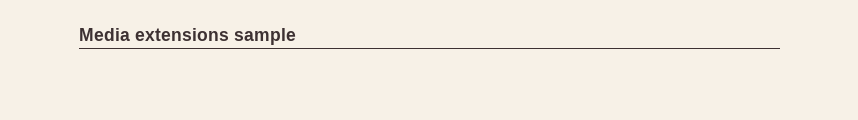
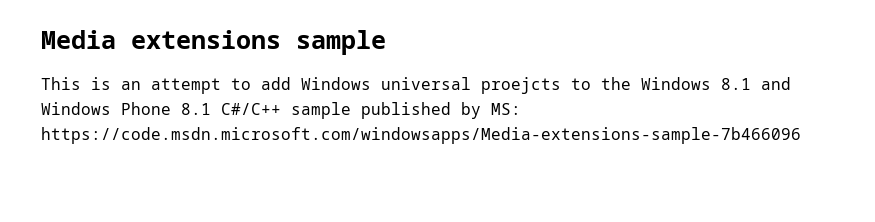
+ This is an attempt to add Windows universal proejcts to the Windows 8.1 and Windows Phone 8.1 C#/C++ sample published by MS: https://code.msdn.microsoft.com/windowsapps/Media-extensions-sample-7b466096

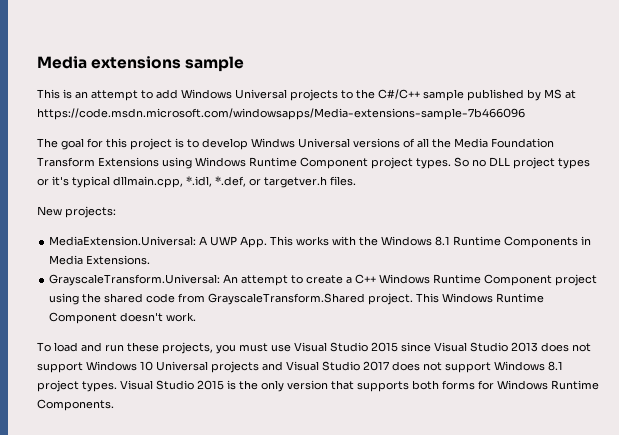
- This is an attempt to add Windows universal proejcts to the Windows 8.1 and Windows Phone 8.1 C#/C++ sample published by MS: https://code.msdn.microsoft.com/windowsapps/Media-extensions-sample-7b466096
+ This is an attempt to add Windows Universal projects to the C#/C++ sample published by MS at https://code.msdn.microsoft.com/windowsapps/Media-extensions-sample-7b466096
+ The goal for this project is to develop Windws Universal versions of all the Media Foundation Transform Extensions using Windows Runtime Component project types. So no DLL project types or it's typical dllmain.cpp, *.idl, *.def, or targetver.h files.
+ New projects:
+ MediaExtension.Universal: A UWP App. This works with the Windows 8.1 Runtime Components in Media Extensions.
+ GrayscaleTransform.Universal: An attempt to create a C++ Windows Runtime Component project using the shared code from GrayscaleTransform.Shared project. This Windows Runtime Component doesn't work.
+ To load and run these projects, you must use Visual Studio 2015 since Visual Studio 2013 does not support Windows 10 Universal projects and Visual Studio 2017 does not support Windows 8.1 project types. Visual Studio 2015 is the only version that supports both forms for Windows Runtime Components.

